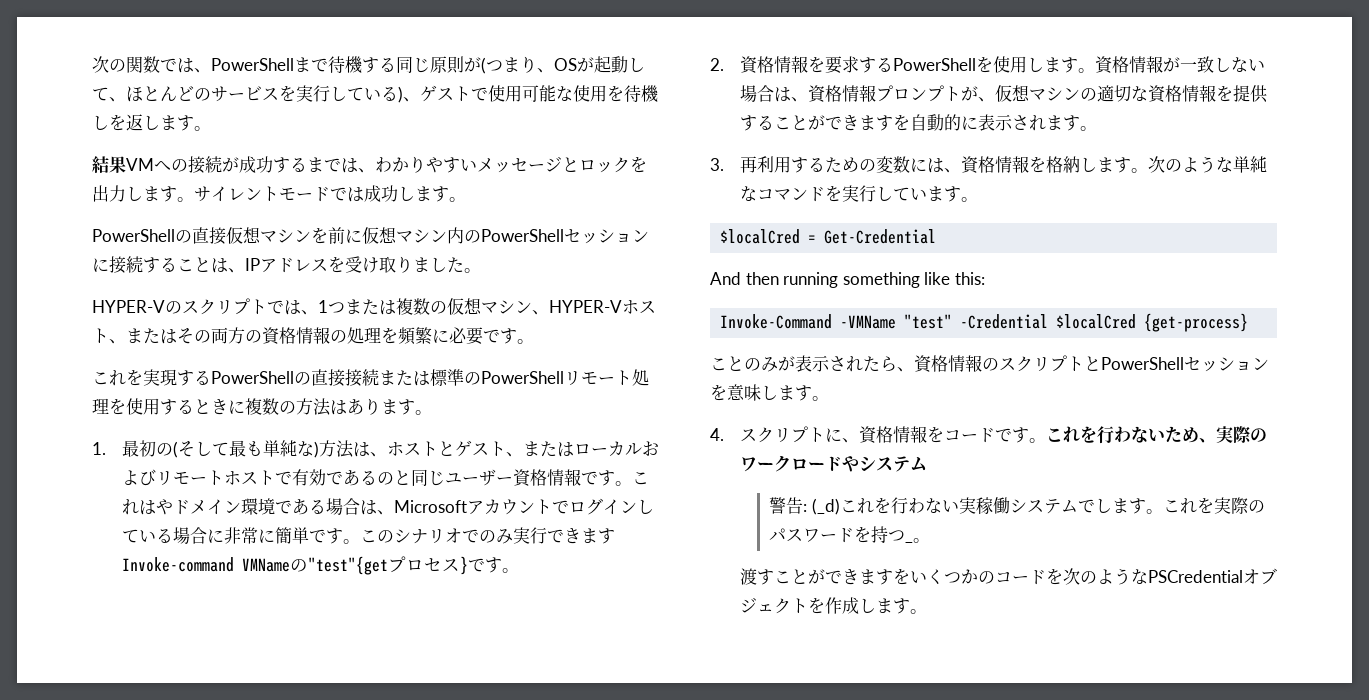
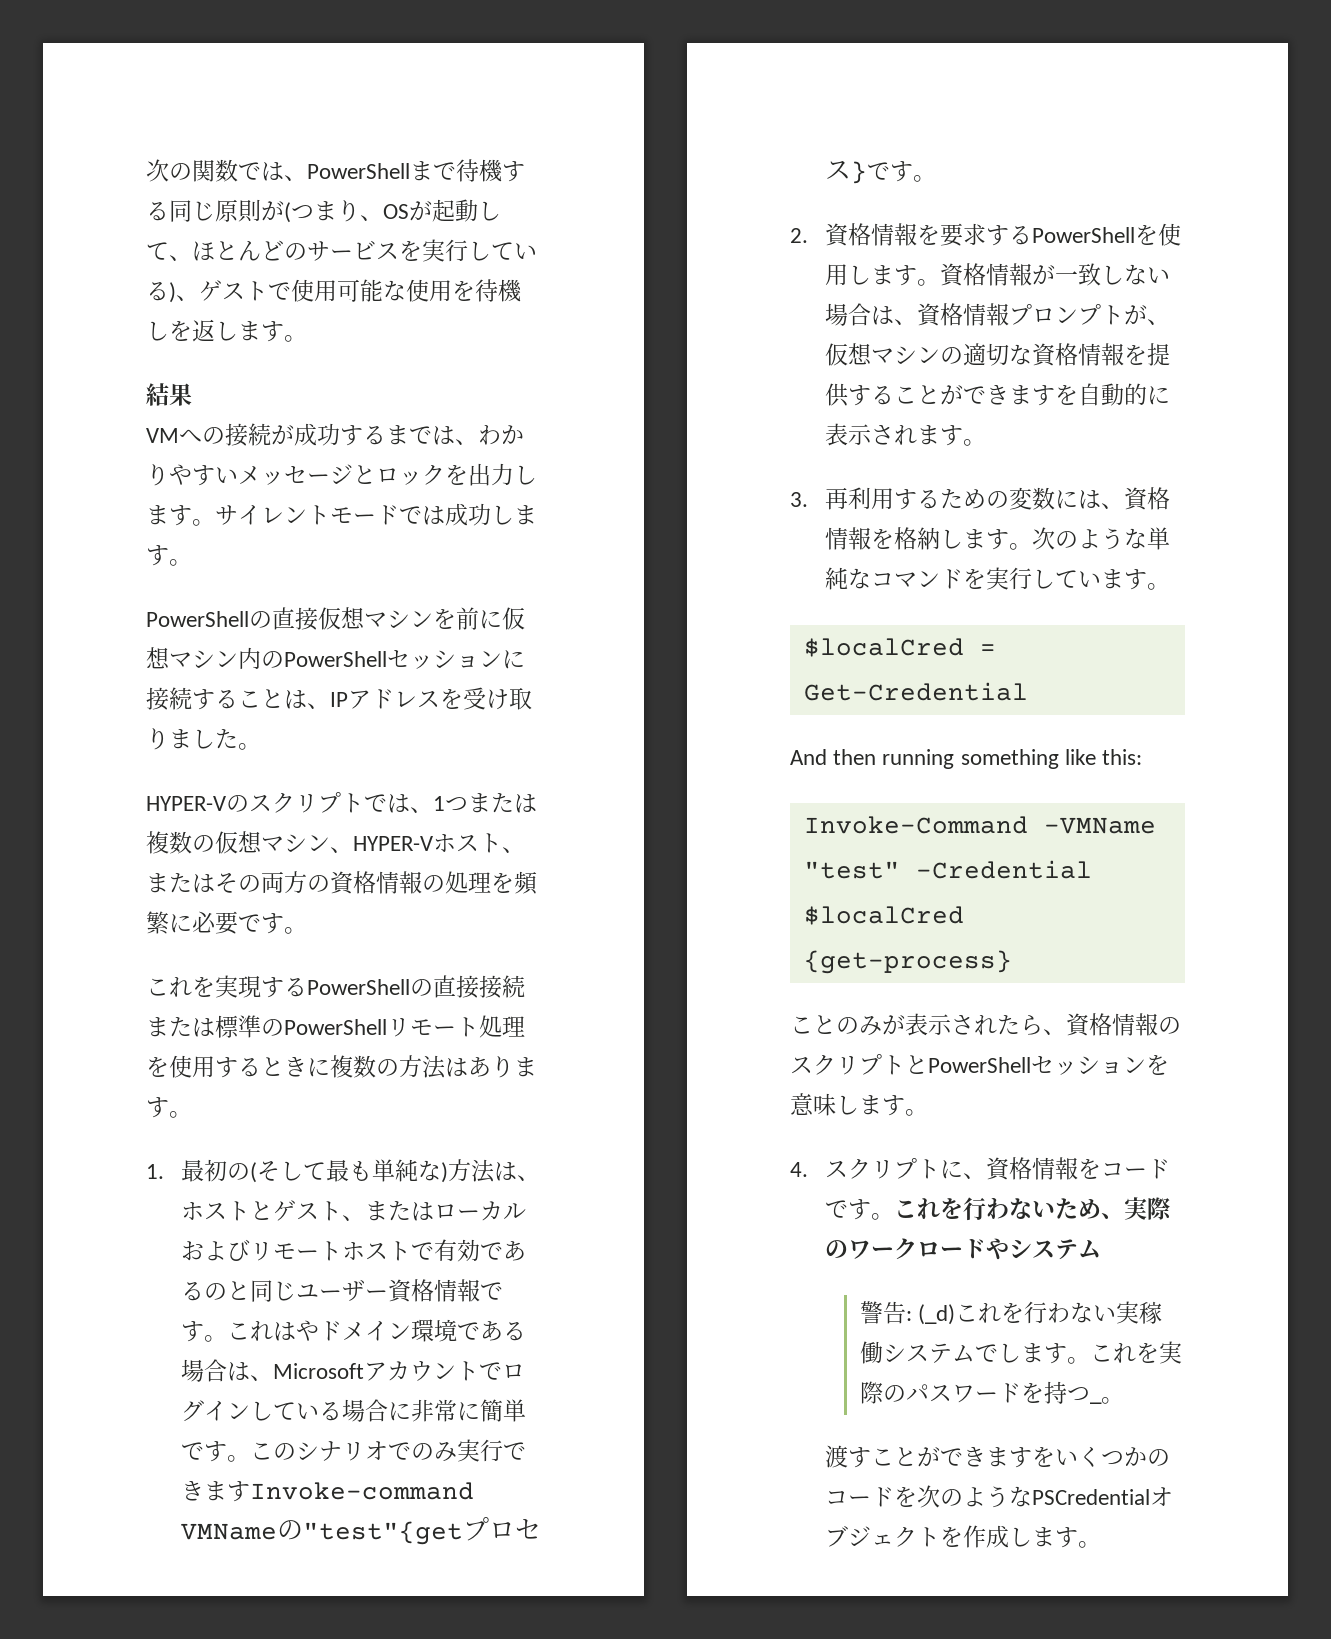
- 結果VMへの接続が成功するまでは、わかりやすいメッセージとロックを出力します。
+ 結果
+ VMへの接続が成功するまでは、わかりやすいメッセージとロックを出力します。

